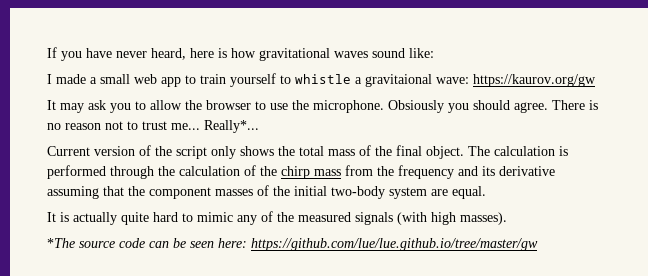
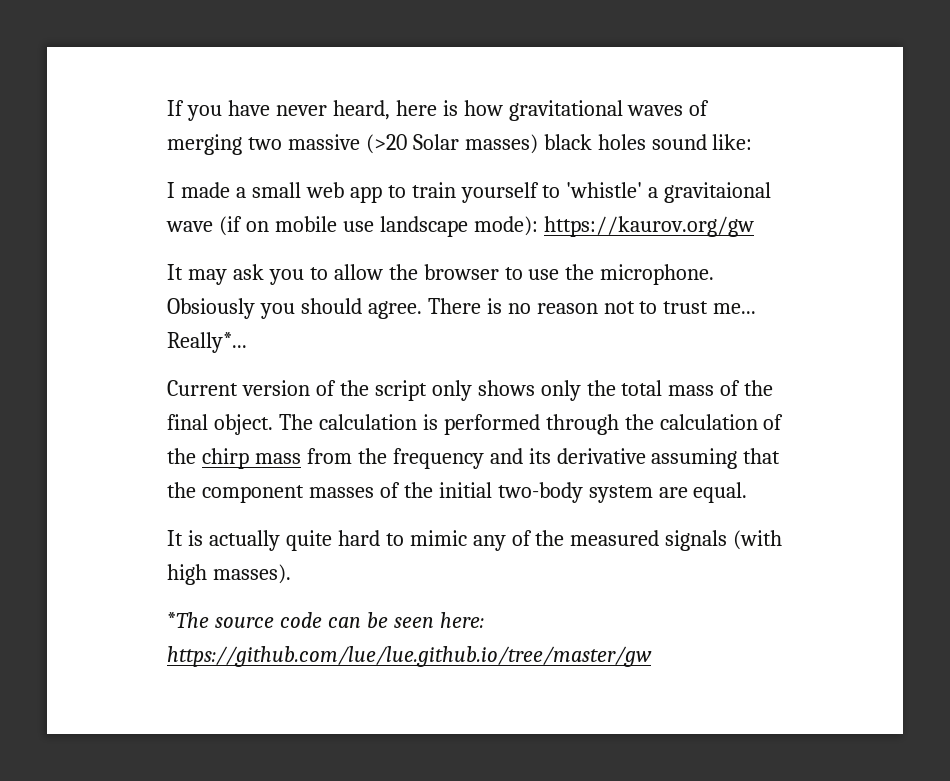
- If you have never heard, here is how gravitational waves sound like:
+ If you have never heard, here is how gravitational waves of merging two massive (>20 Solar masses) black holes sound like:
- I made a small web app to train yourself to whistle a gravitaional wave: https://kaurov.org/gw
+ I made a small web app to train yourself to 'whistle' a gravitaional wave (if on mobile use landscape mode): https://kaurov.org/gw
- Current version of the script only shows the total mass of the final object.
+ Current version of the script only shows only the total mass of the final object.

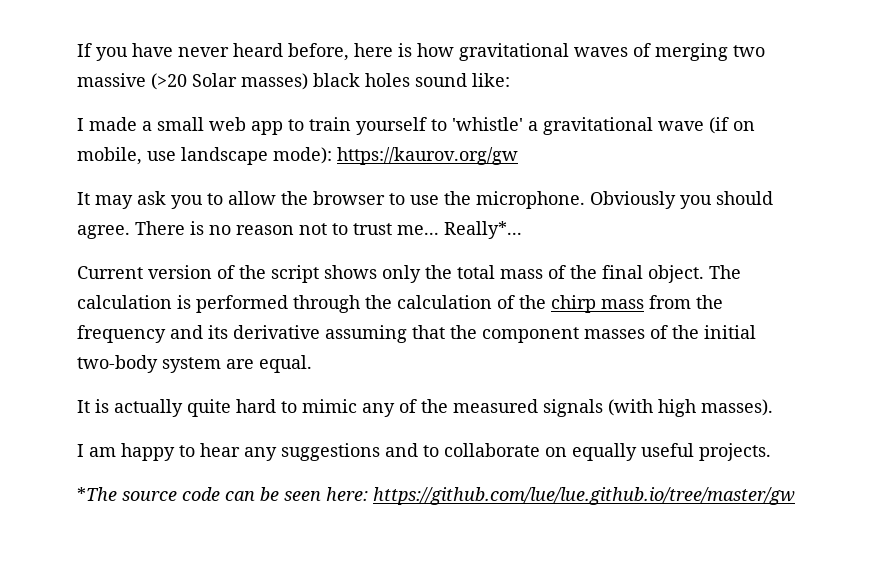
- If you have never heard, here is how gravitational waves of merging two massive (>20 Solar masses) black holes sound like:
+ If you have never heard before, here is how gravitational waves of merging two massive (>20 Solar masses) black holes sound like:
- I made a small web app to train yourself to 'whistle' a gravitaional wave (if on mobile use landscape mode): https://kaurov.org/gw
+ I made a small web app to train yourself to 'whistle' a gravitational wave (if on mobile, use landscape mode): https://kaurov.org/gw
- Obsiously you should agree.
+ Obviously you should agree.
- Current version of the script only shows only the total mass of the final object.
+ Current version of the script shows only the total mass of the final object.
+ I am happy to hear any suggestions and to collaborate on equally useful projects.

